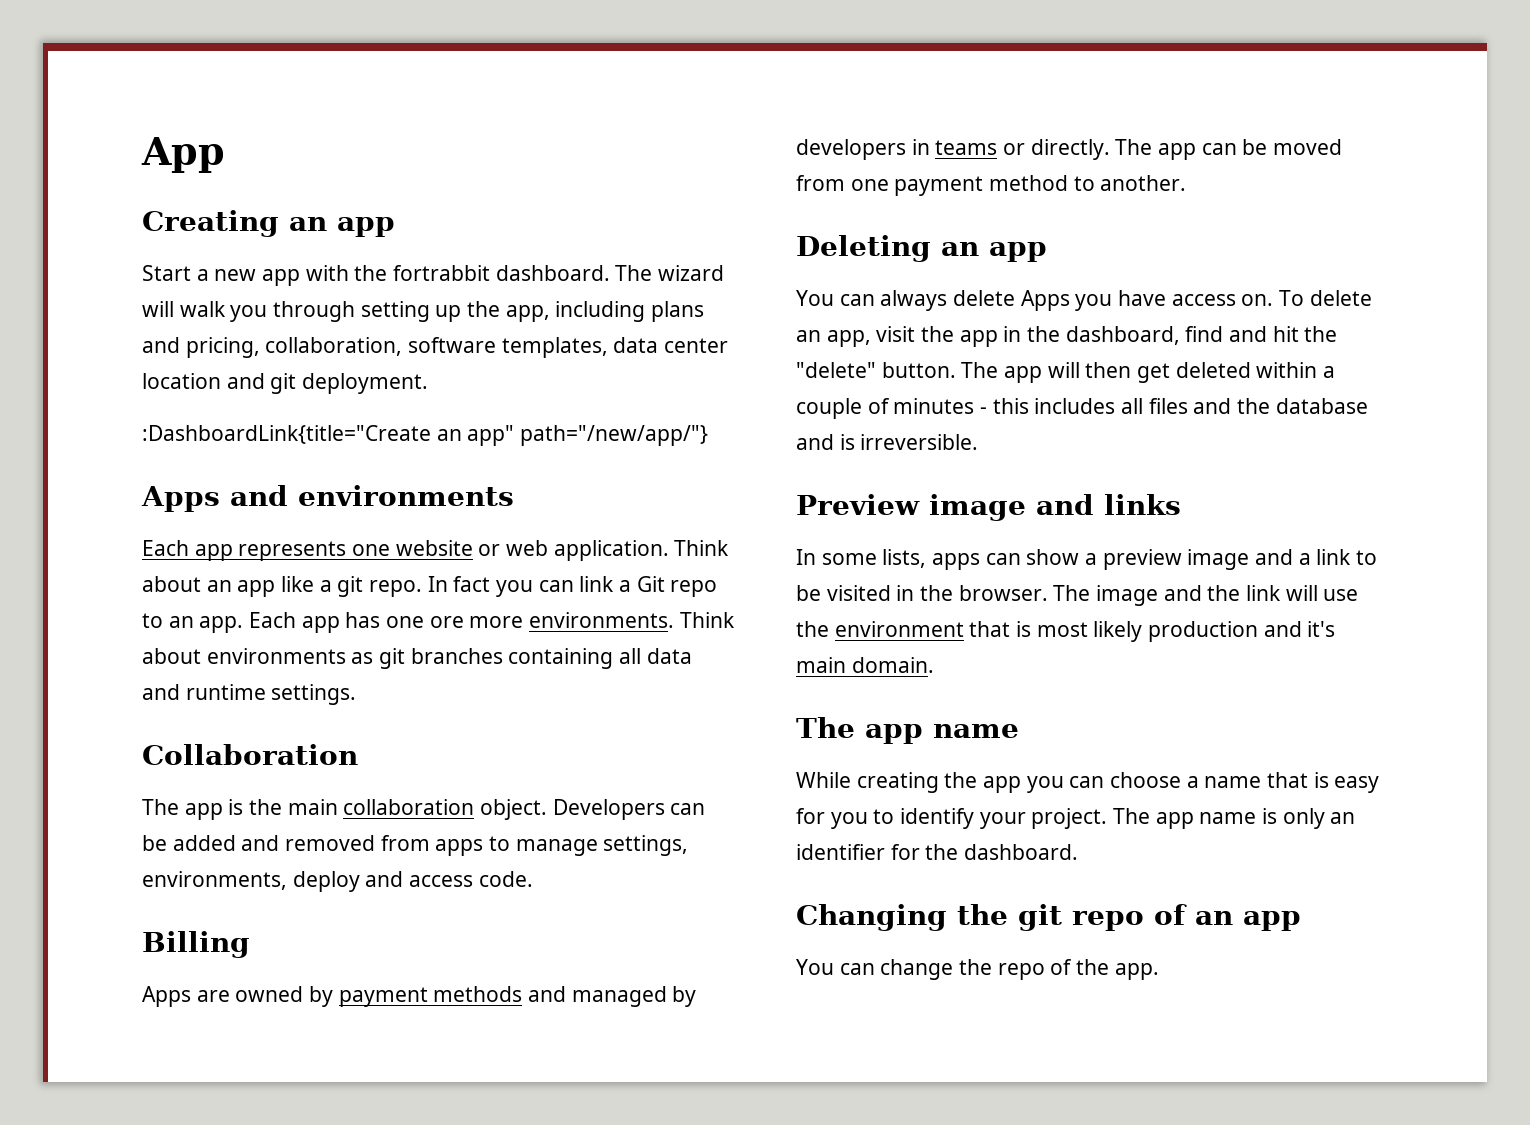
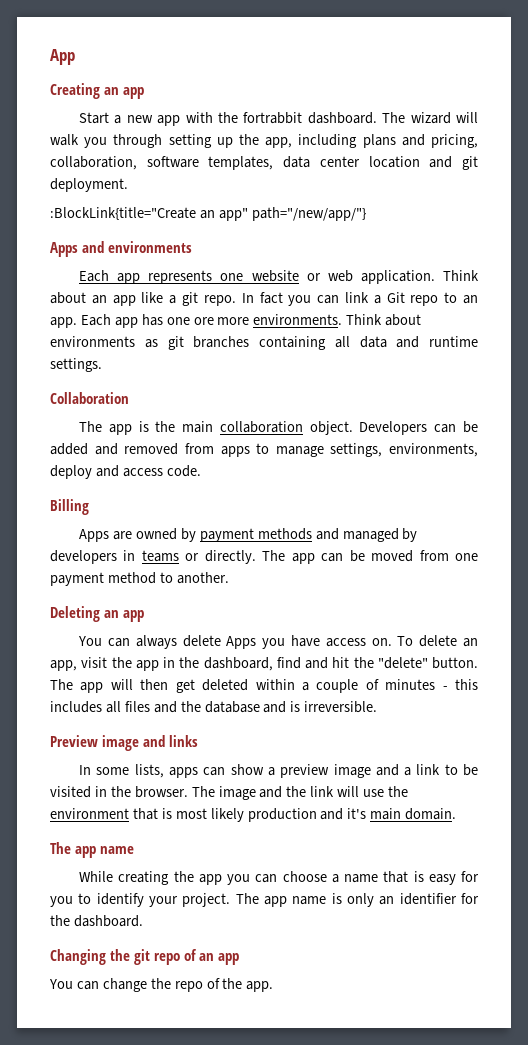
- :DashboardLink{title="Create an app" path="/new/app/"}
+ :BlockLink{title="Create an app" path="/new/app/"}

